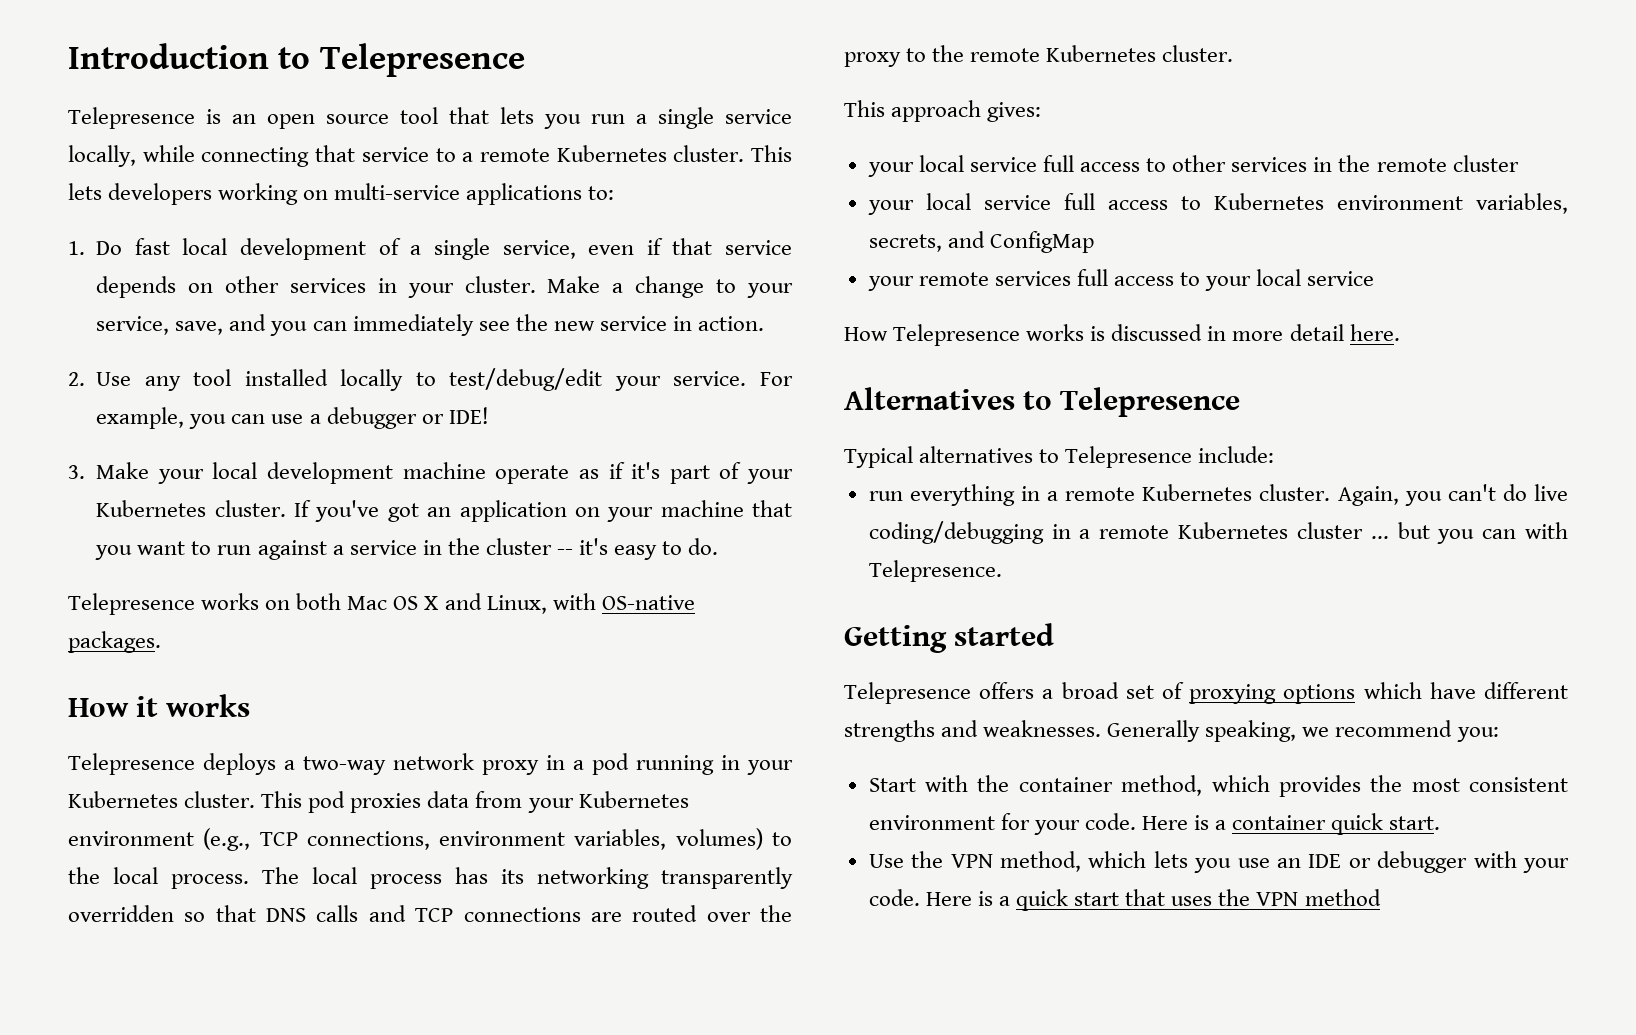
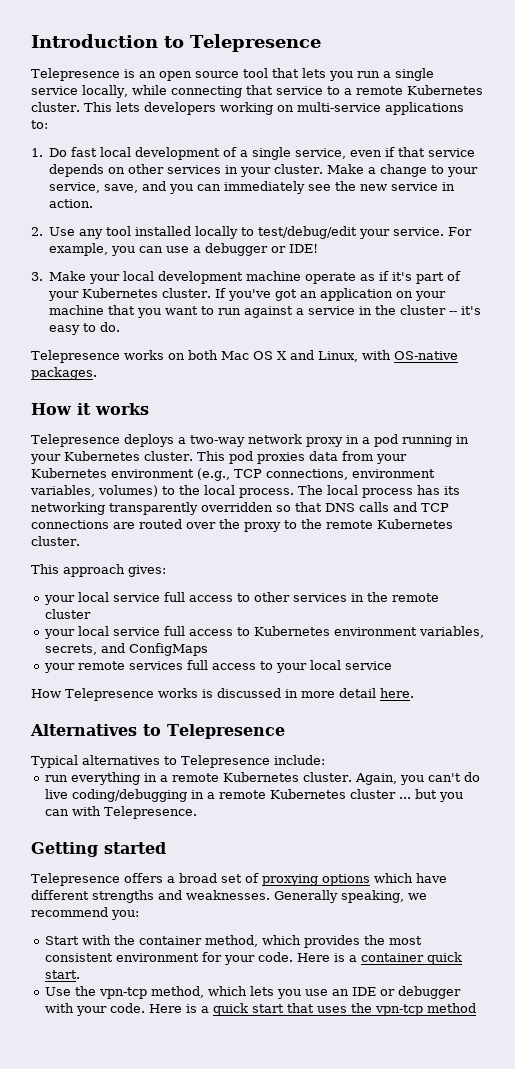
- your local service full access to Kubernetes environment variables, secrets, and ConfigMap
+ your local service full access to Kubernetes environment variables, secrets, and ConfigMaps
- Use the VPN method, which lets you use an IDE or debugger with your code.
+ Use the vpn-tcp method, which lets you use an IDE or debugger with your code.
- Here is a quick start that uses the VPN method
+ Here is a quick start that uses the vpn-tcp method

